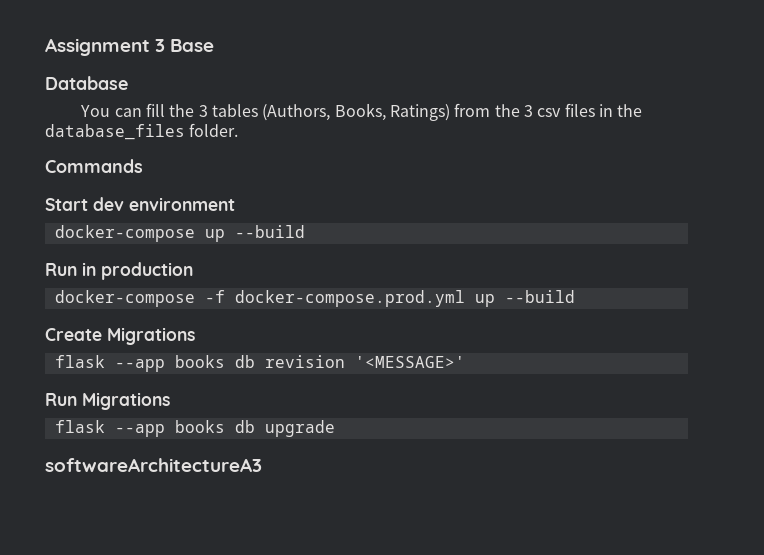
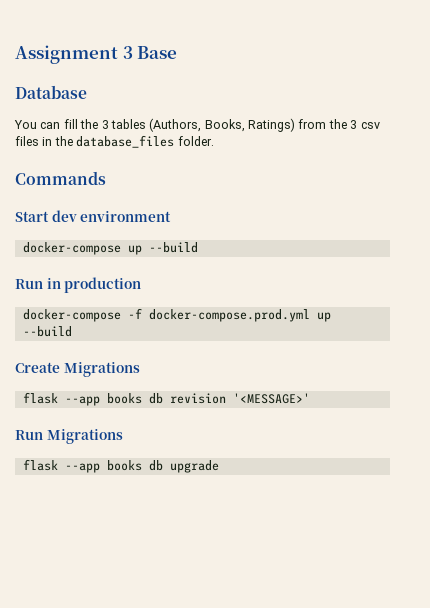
- softwareArchitectureA3

